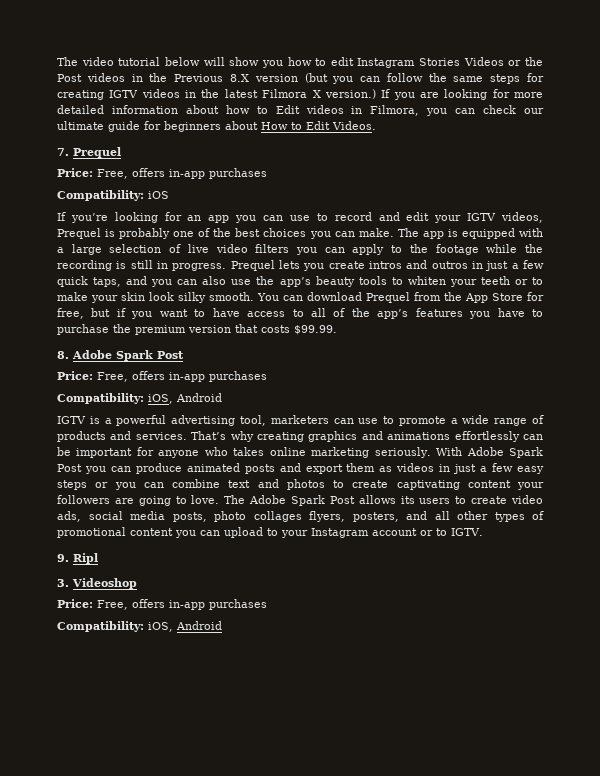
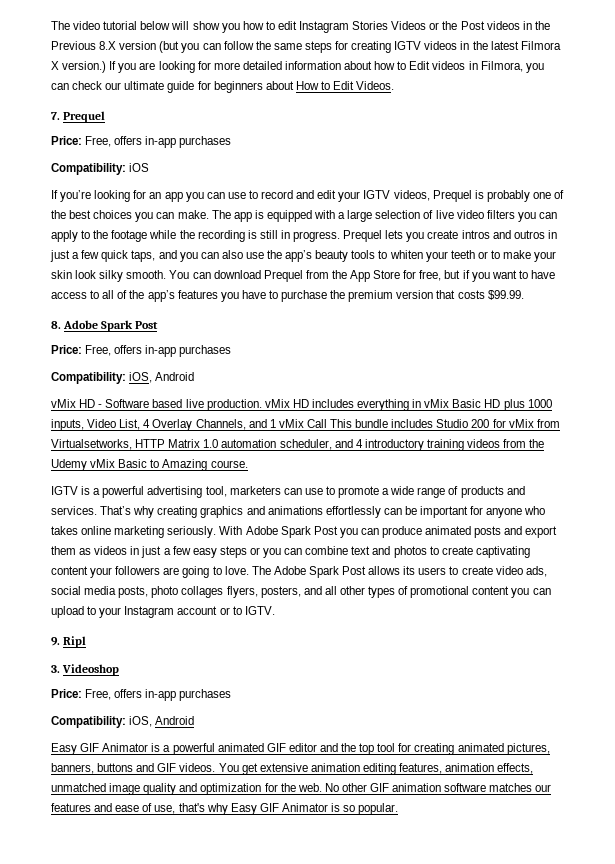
+ vMix HD - Software based live production. vMix HD includes everything in vMix Basic HD plus 1000 inputs, Video List, 4 Overlay Channels, and 1 vMix Call This bundle includes Studio 200 for vMix from Virtualsetworks, HTTP Matrix 1.0 automation scheduler, and 4 introductory training videos from the Udemy vMix Basic to Amazing course.
+ Easy GIF Animator is a powerful animated GIF editor and the top tool for creating animated pictures, banners, buttons and GIF videos. You get extensive animation editing features, animation effects, unmatched image quality and optimization for the web. No other GIF animation software matches our features and ease of use, that's why Easy GIF Animator is so popular.

